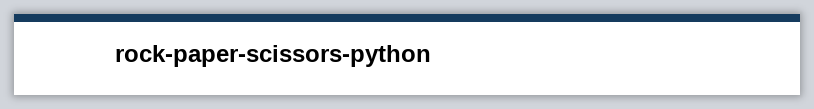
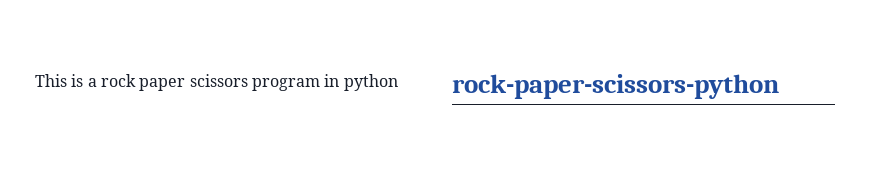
+ This is a rock paper scissors program in python

